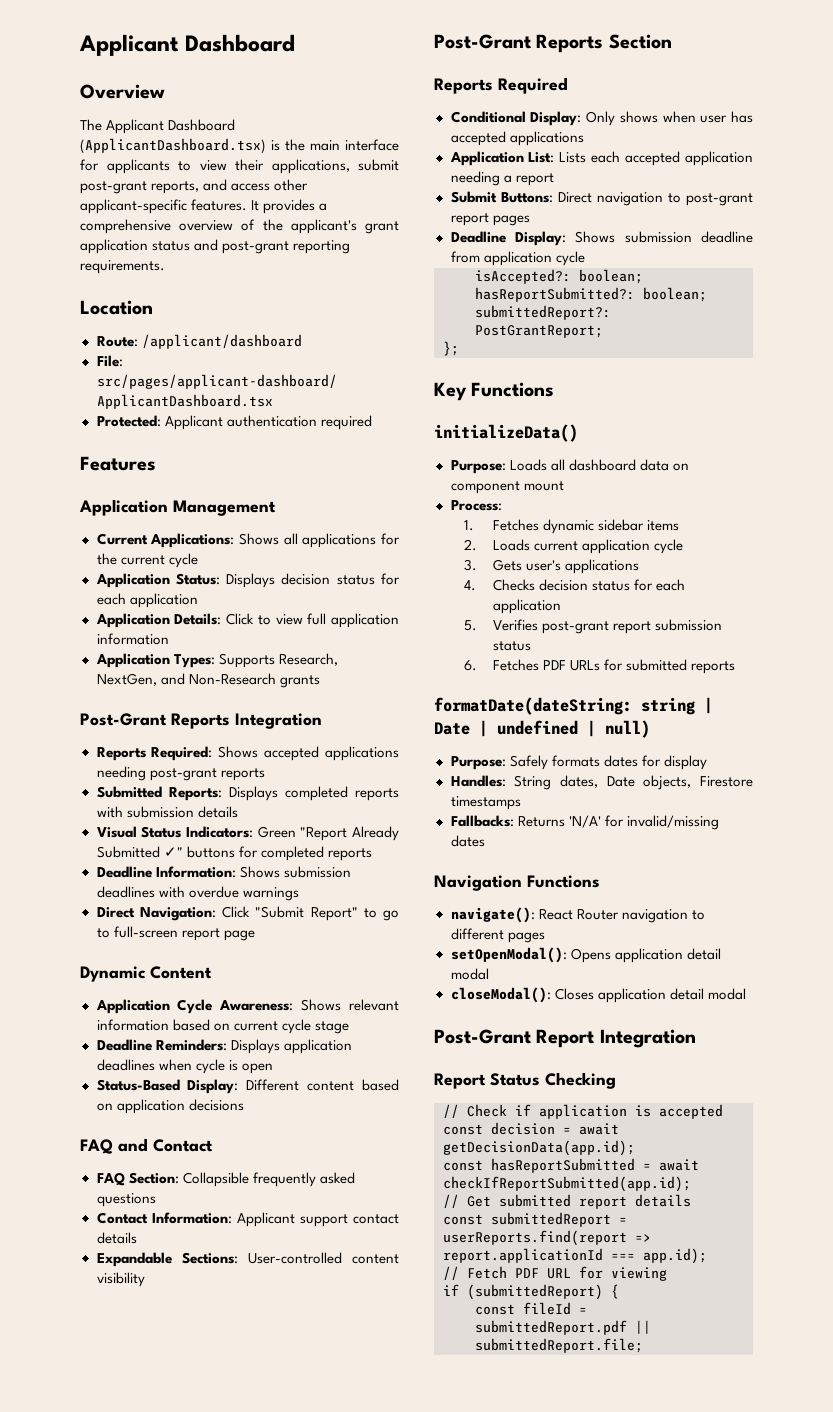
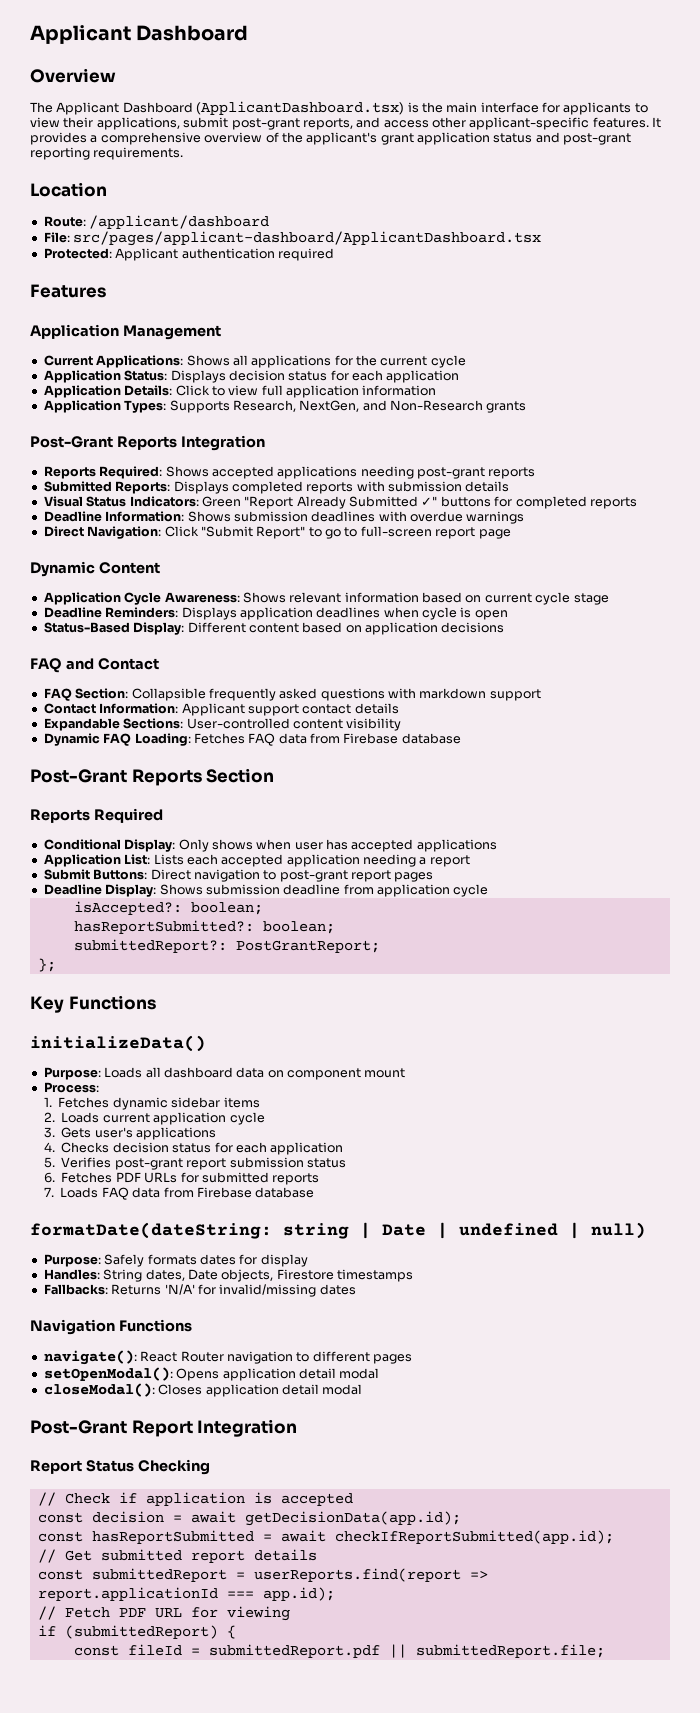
- FAQ Section: Collapsible frequently asked questions
+ FAQ Section: Collapsible frequently asked questions with markdown support
+ Dynamic FAQ Loading: Fetches FAQ data from Firebase database
+ 7. Loads FAQ data from Firebase database

